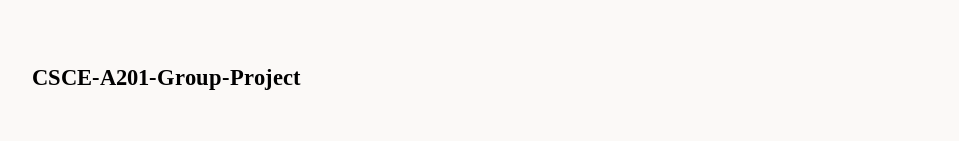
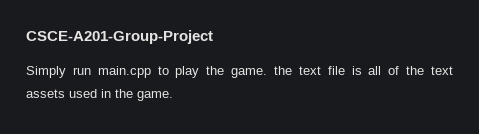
+ Simply run main.cpp to play the game. the text file is all of the text assets used in the game.

